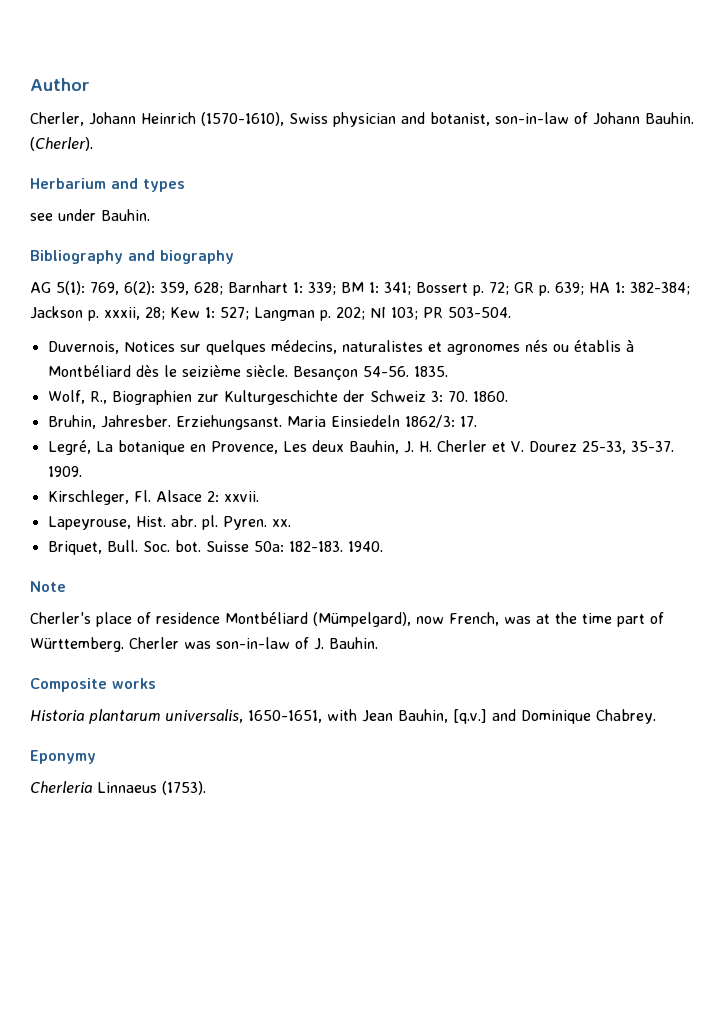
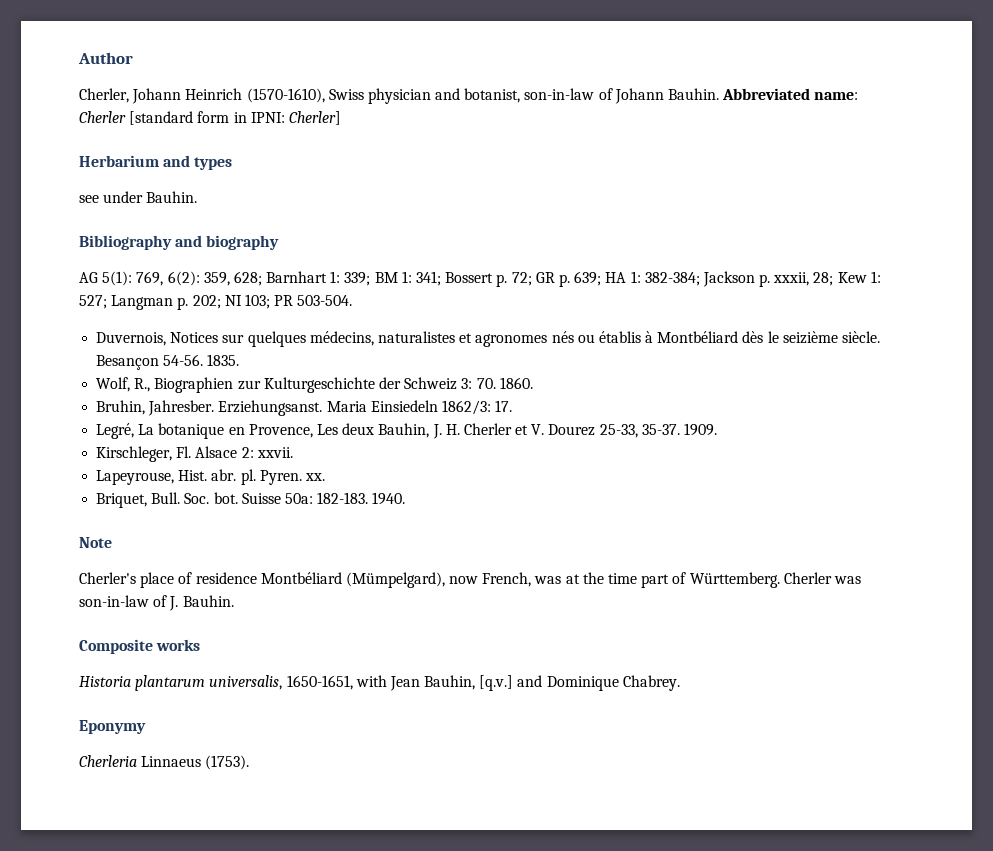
- (Cherler).
+ Abbreviated name: Cherler [standard form in IPNI: Cherler]

